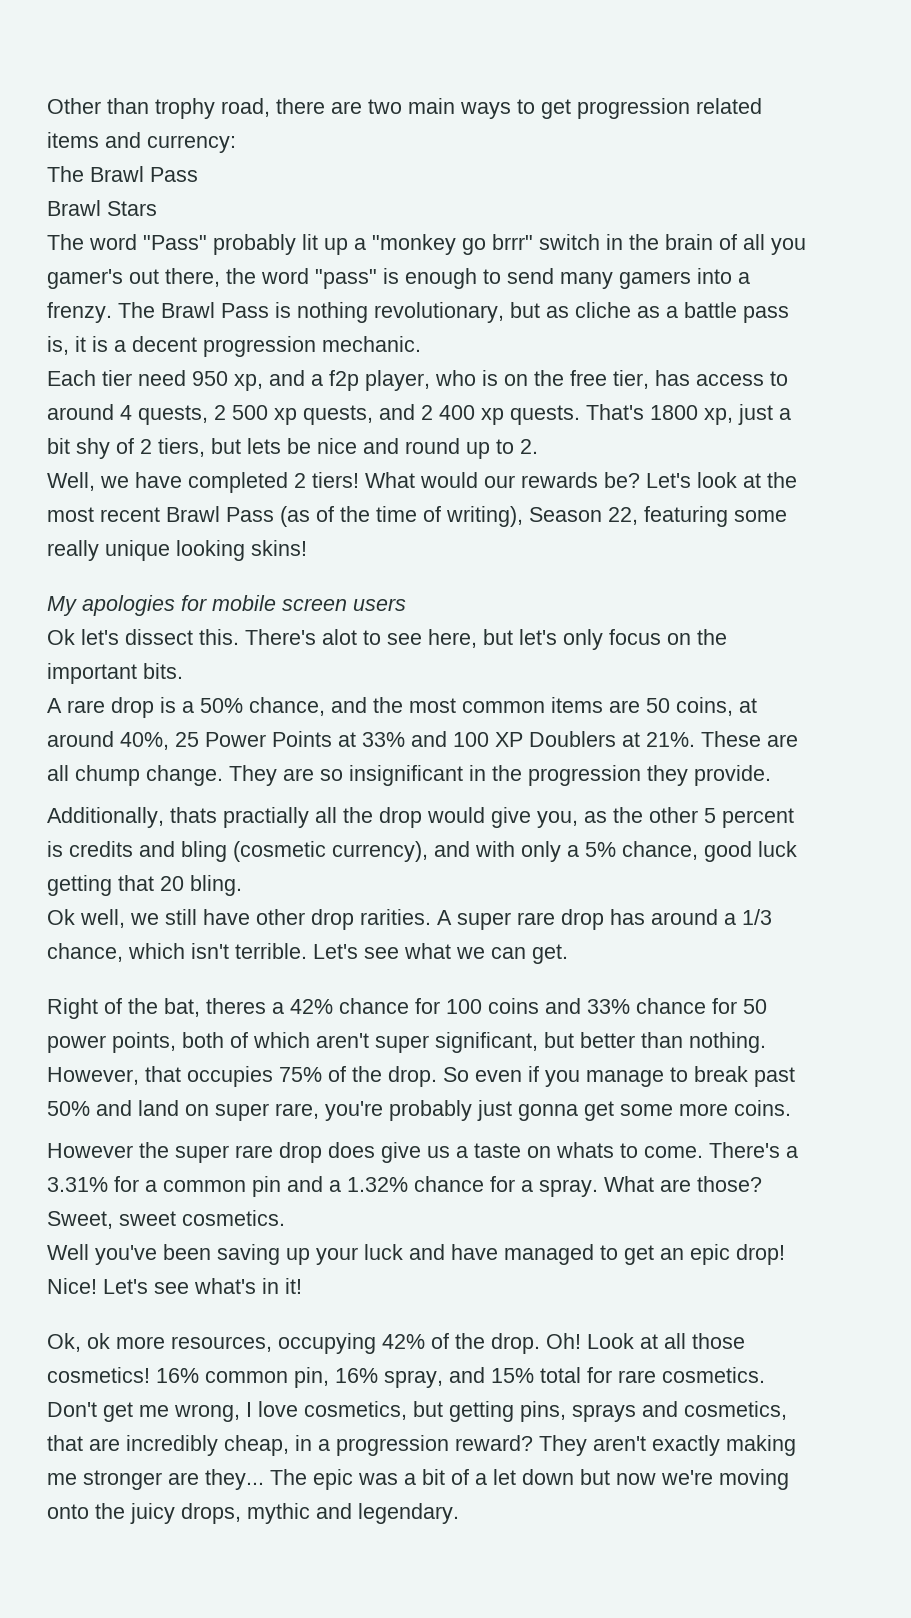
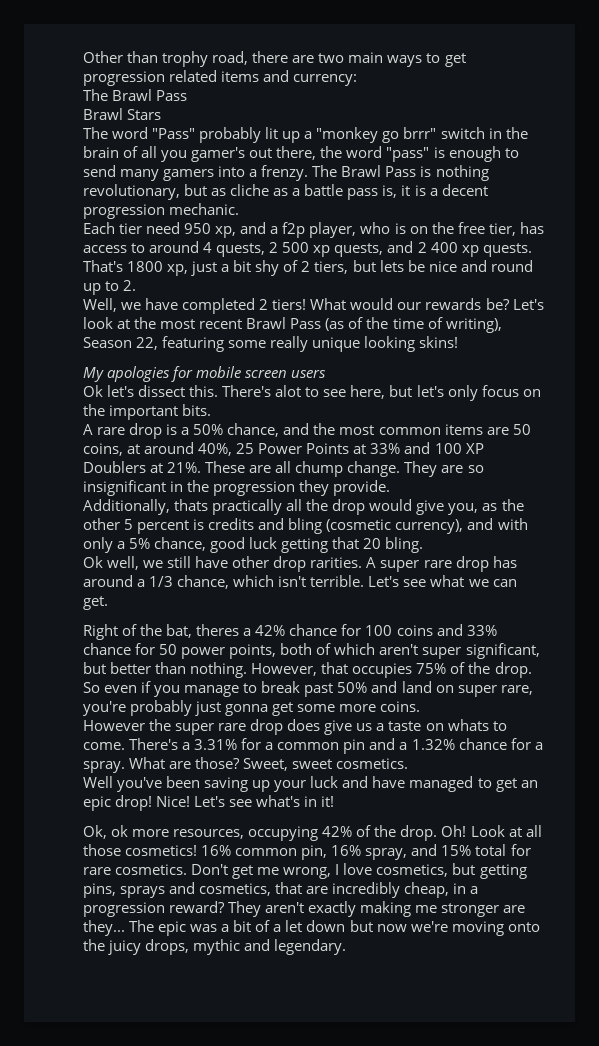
- Additionally, thats practially all the drop would give you, as the other 5 percent is credits and bling (cosmetic currency), and with only a 5% chance, good luck getting that 20 bling.
+ Additionally, thats practically all the drop would give you, as the other 5 percent is credits and bling (cosmetic currency), and with only a 5% chance, good luck getting that 20 bling.

